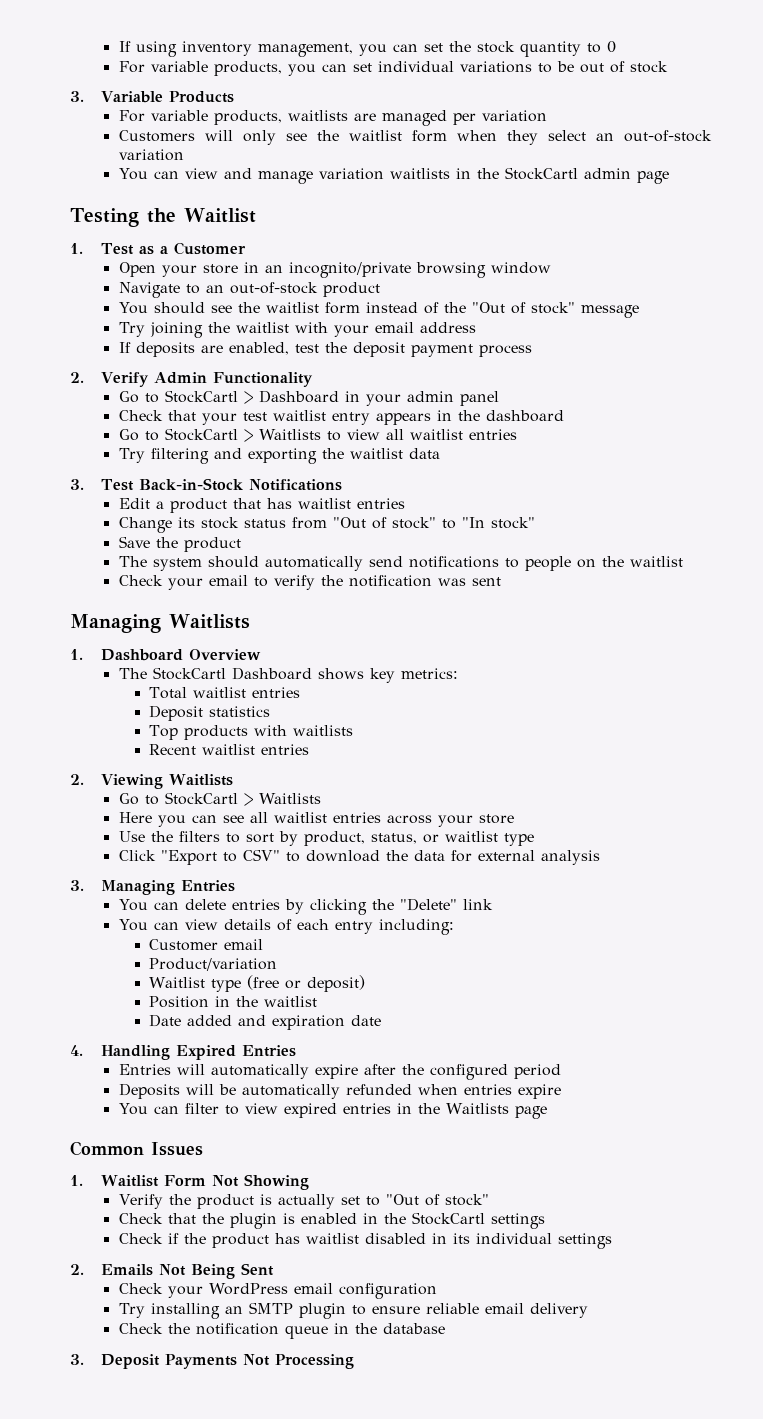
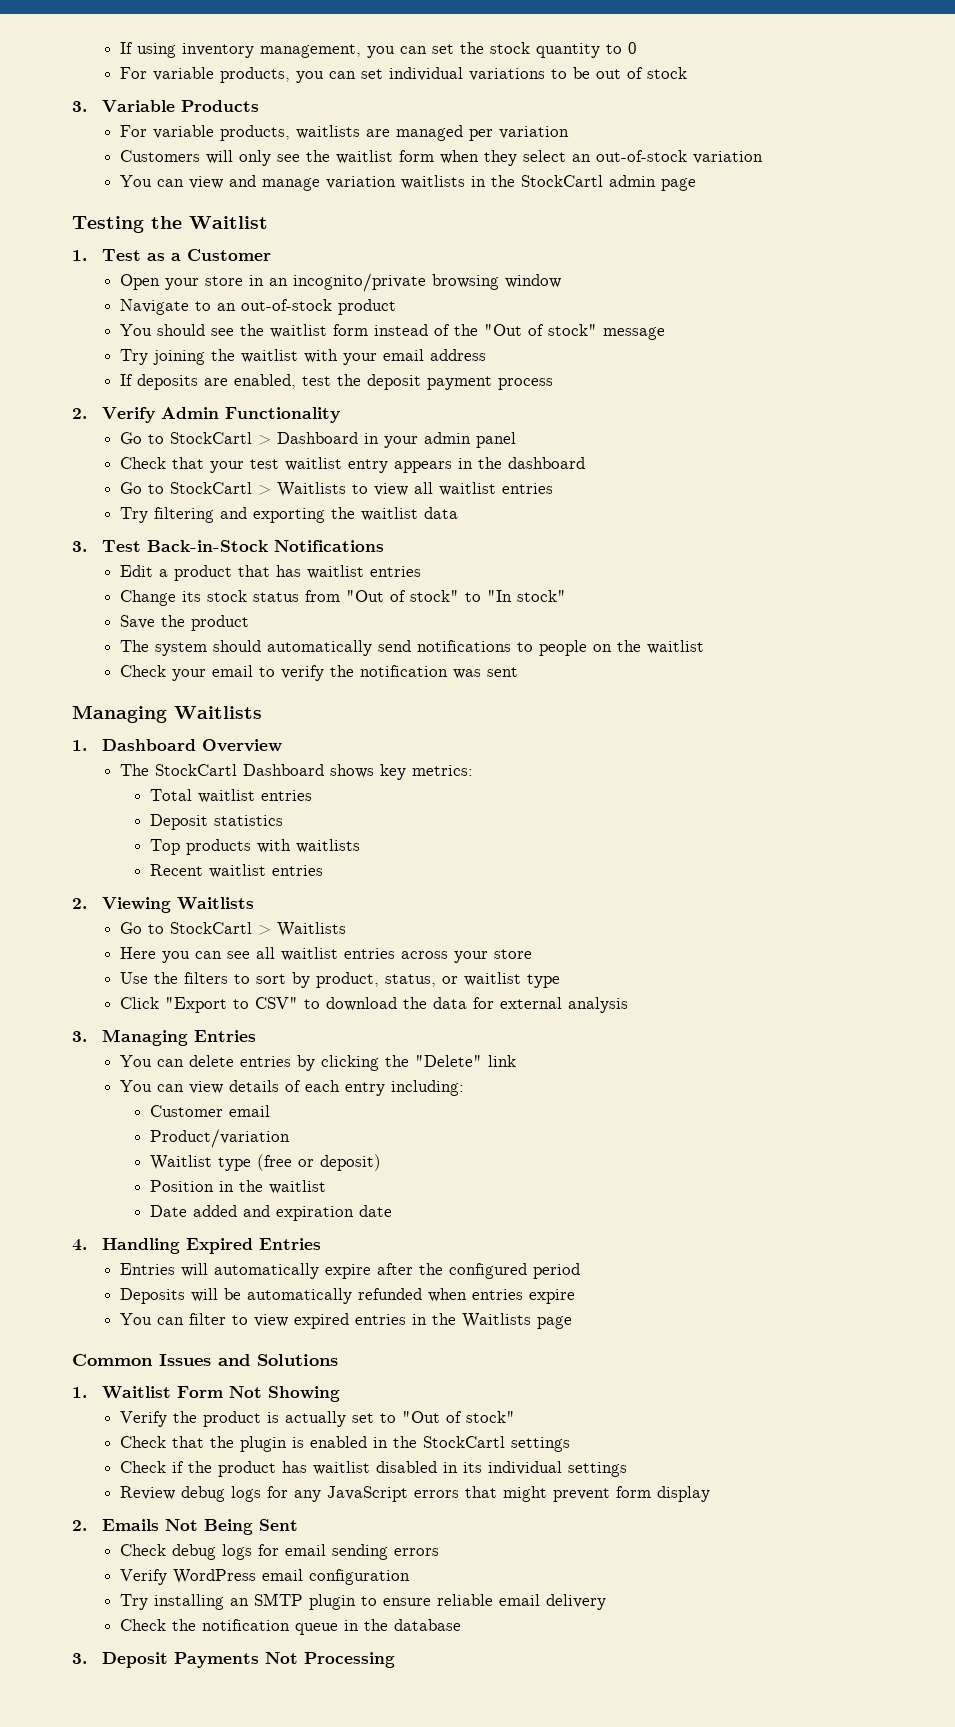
- Common Issues
+ Common Issues and Solutions
+ Review debug logs for any JavaScript errors that might prevent form display
- Check your WordPress email configuration
+ Check debug logs for email sending errors
+ Verify WordPress email configuration

